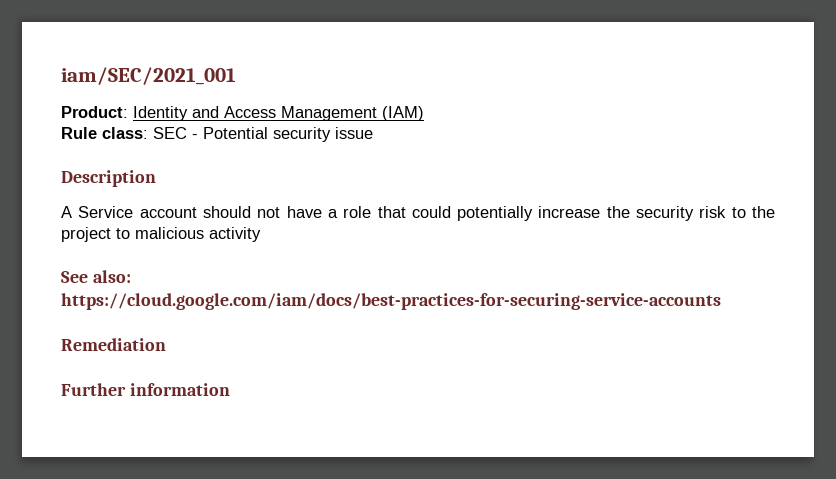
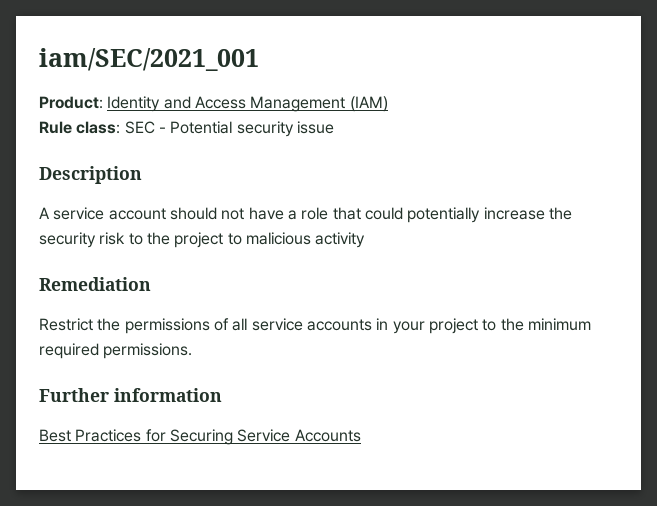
- A Service account should not have a role that could potentially increase the security risk to the project to malicious activity
+ A service account should not have a role that could potentially increase the security risk to the project to malicious activity
- See also: https://cloud.google.com/iam/docs/best-practices-for-securing-service-accounts
  Remediation
+ Restrict the permissions of all service accounts in your project to the minimum required permissions.
  Further information
+ Best Practices for Securing Service Accounts

